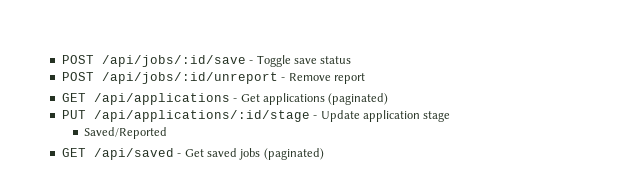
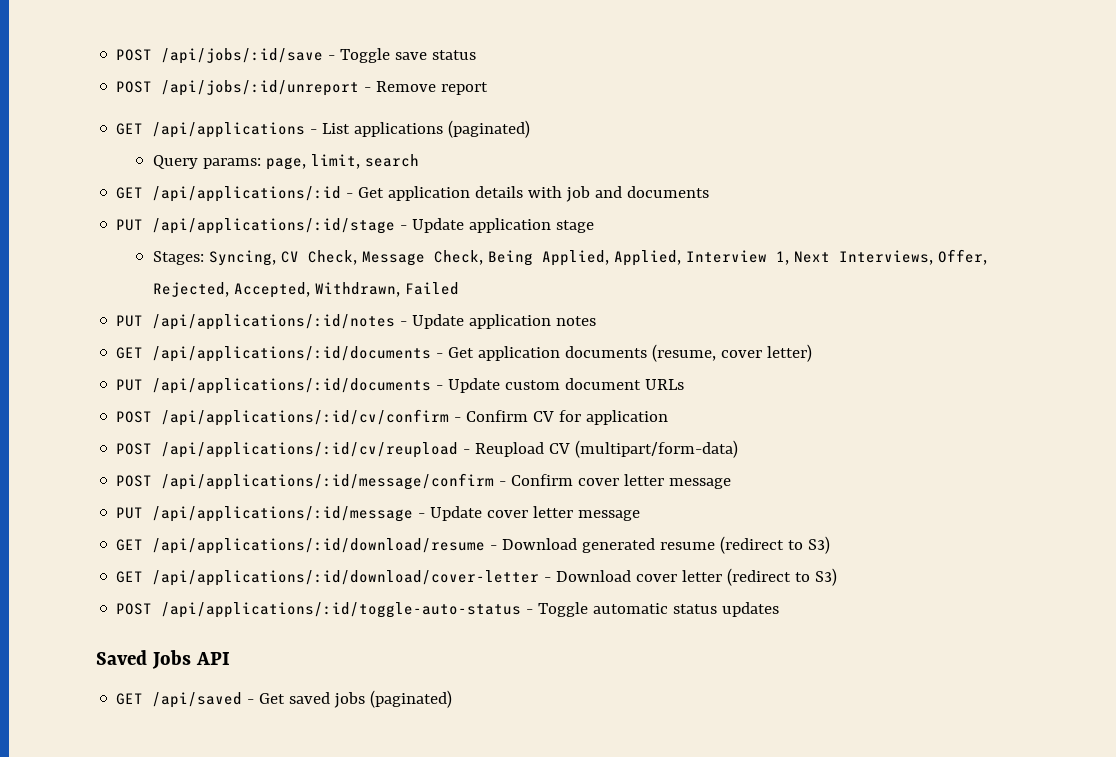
- GET /api/applications - Get applications (paginated)
+ GET /api/applications - List applications (paginated)
+ Query params: page, limit, search
+ GET /api/applications/:id - Get application details with job and documents
- Saved/Reported
+ Stages: Syncing, CV Check, Message Check, Being Applied, Applied, Interview 1, Next Interviews, Offer, Rejected, Accepted, Withdrawn, Failed
+ PUT /api/applications/:id/notes - Update application notes
+ GET /api/applications/:id/documents - Get application documents (resume, cover letter)
+ PUT /api/applications/:id/documents - Update custom document URLs
+ POST /api/applications/:id/cv/confirm - Confirm CV for application
+ POST /api/applications/:id/cv/reupload - Reupload CV (multipart/form-data)
+ POST /api/applications/:id/message/confirm - Confirm cover letter message
+ PUT /api/applications/:id/message - Update cover letter message
+ GET /api/applications/:id/download/resume - Download generated resume (redirect to S3)
+ GET /api/applications/:id/download/cover-letter - Download cover letter (redirect to S3)
+ POST /api/applications/:id/toggle-auto-status - Toggle automatic status updates
+ Saved Jobs API

